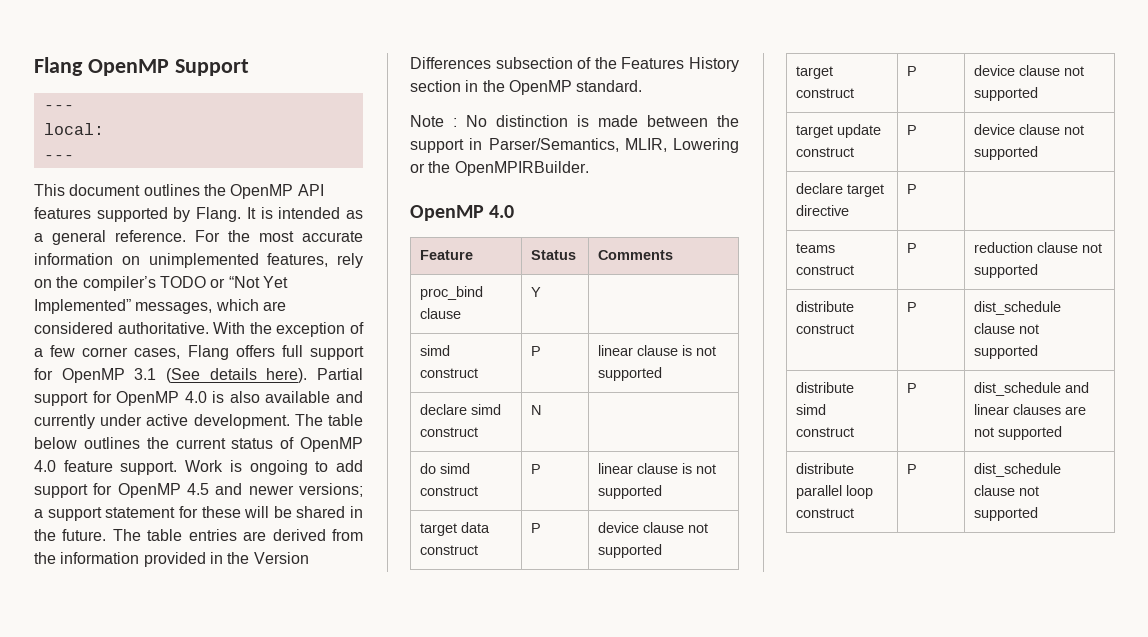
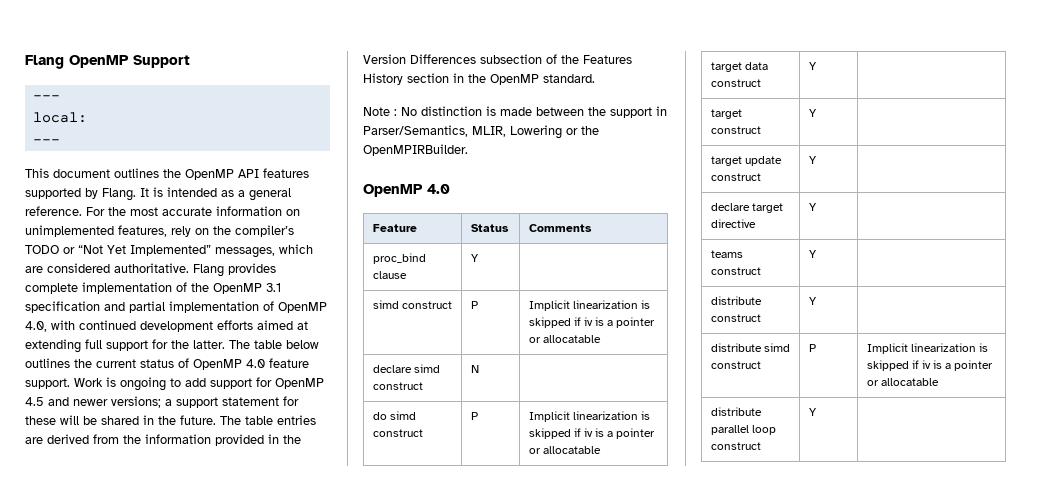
- With the exception of a few corner cases, Flang offers full support for OpenMP 3.1 (See details here). Partial support for OpenMP 4.0 is also available and currently under active development.
+ Flang provides complete implementation of the OpenMP 3.1 specification and partial implementation of OpenMP 4.0, with continued development efforts aimed at extending full support for the latter.
  proc_bind clause | Y |
- simd construct | P | linear clause is not supported
+ simd construct | P | Implicit linearization is skipped if iv is a pointer or allocatable
- do simd construct | P | linear clause is not supported
- target data construct | P | device clause not supported
- target construct | P | device clause not supported
- target update construct | P | device clause not supported
+ do simd construct | P | Implicit linearization is skipped if iv is a pointer or allocatable
+ target data construct | Y |
+ target construct | Y |
+ target update construct | Y |
- declare target directive | P |
+ declare target directive | Y |
- teams construct | P | reduction clause not supported
- distribute construct | P | dist_schedule clause not supported
- distribute simd construct | P | dist_schedule and linear clauses are not supported
+ teams construct | Y |
+ distribute construct | Y |
+ distribute simd construct | P | Implicit linearization is skipped if iv is a pointer or allocatable
- distribute parallel loop construct | P | dist_schedule clause not supported
+ distribute parallel loop construct | Y |

